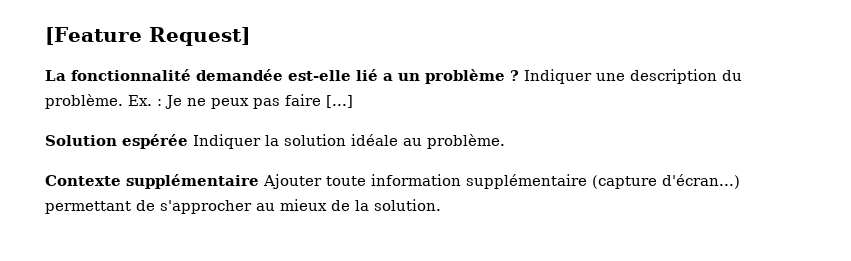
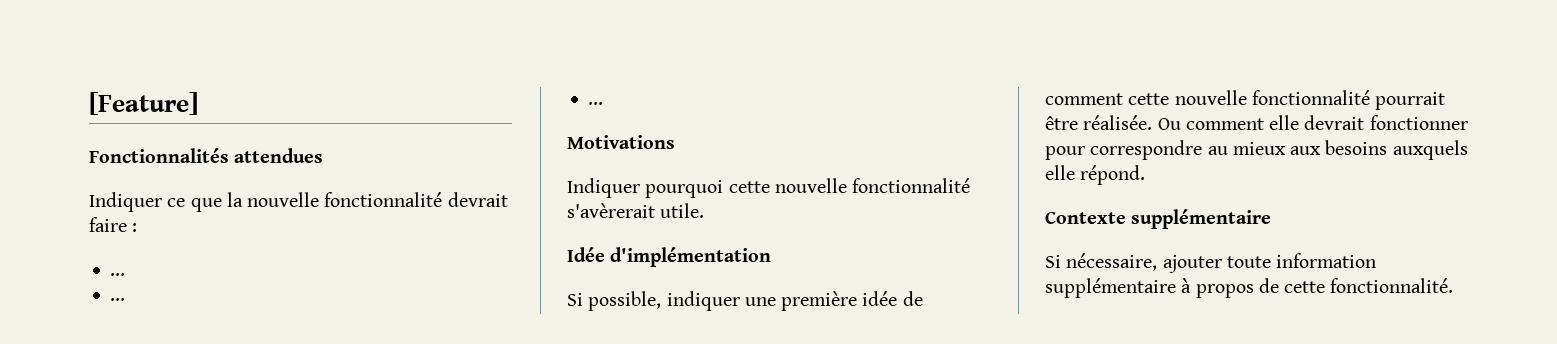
- [Feature Request]
- La fonctionnalité demandée est-elle lié a un problème ? Indiquer une description du problème. Ex. : Je ne peux pas faire [...]
- Solution espérée Indiquer la solution idéale au problème.
- Contexte supplémentaire Ajouter toute information supplémentaire (capture d'écran...) permettant de s'approcher au mieux de la solution.
+ [Feature]
+ Fonctionnalités attendues
+ Indiquer ce que la nouvelle fonctionnalité devrait faire :
+ ...
+ ...
+ ...
+ Motivations
+ Indiquer pourquoi cette nouvelle fonctionnalité s'avèrerait utile.
+ Idée d'implémentation
+ Si possible, indiquer une première idée de comment cette nouvelle fonctionnalité pourrait être réalisée. Ou comment elle devrait fonctionner pour correspondre au mieux aux besoins auxquels elle répond.
+ Contexte supplémentaire
+ Si nécessaire, ajouter toute information supplémentaire à propos de cette fonctionnalité.

